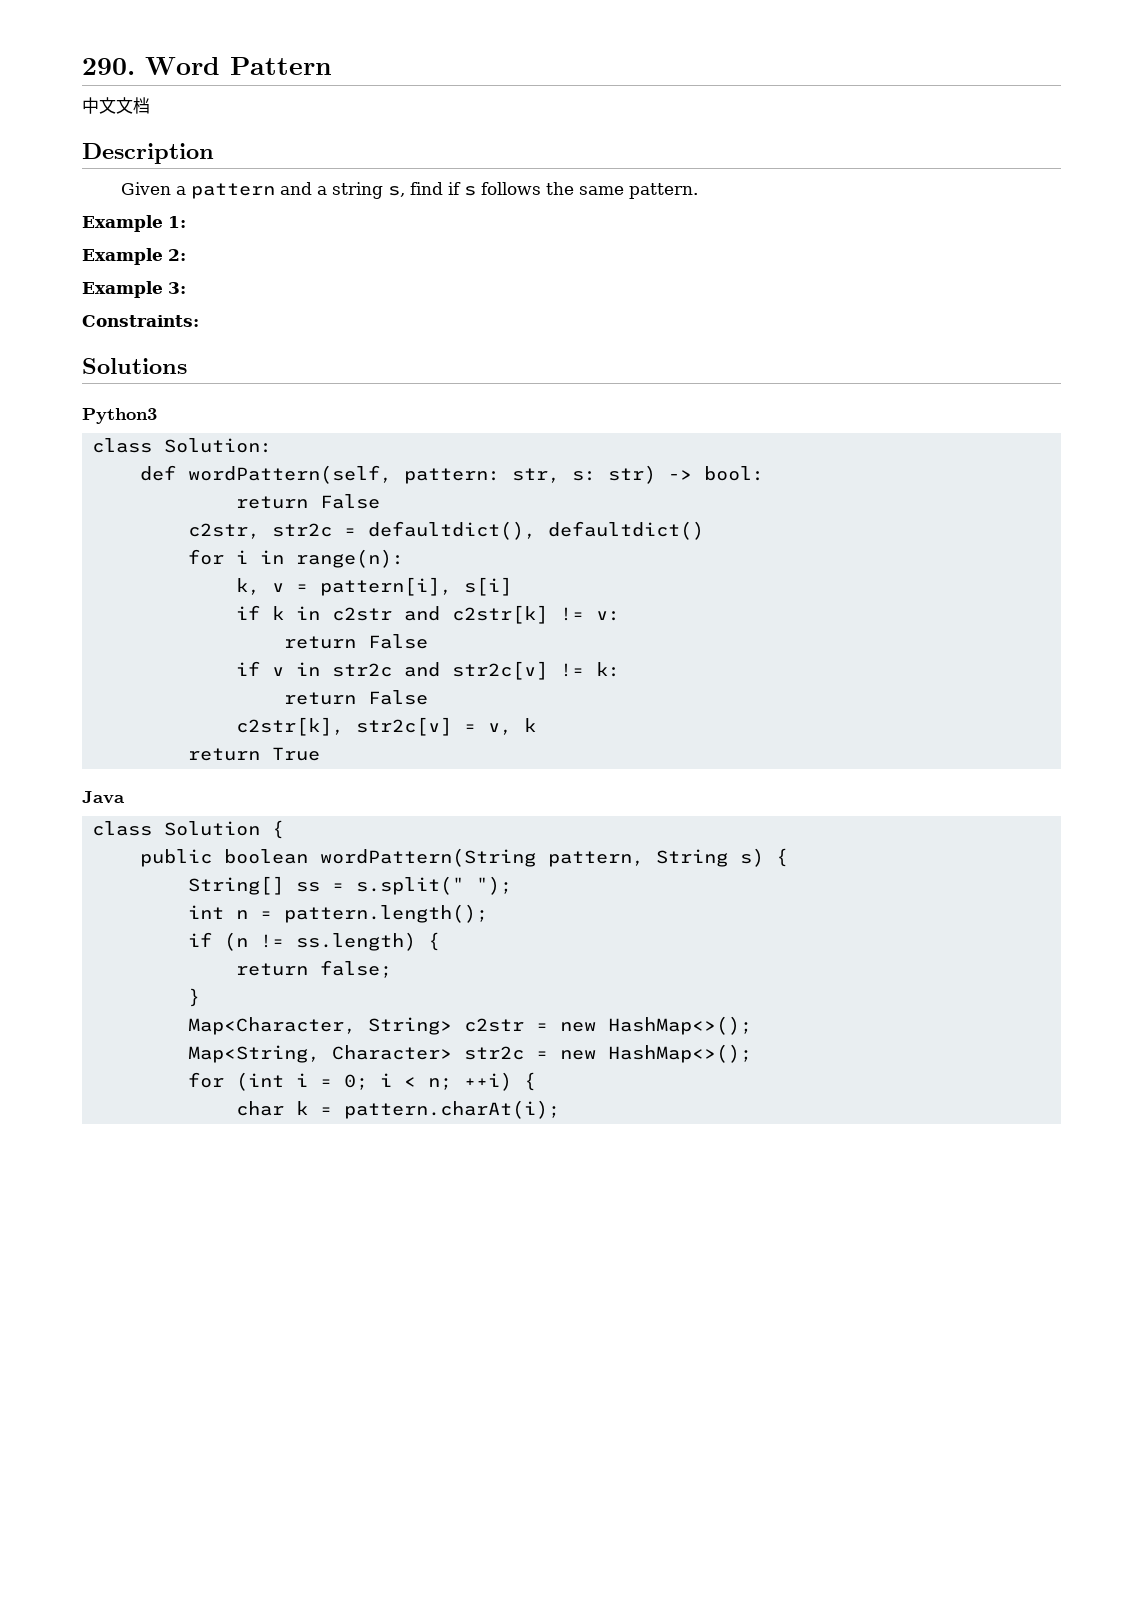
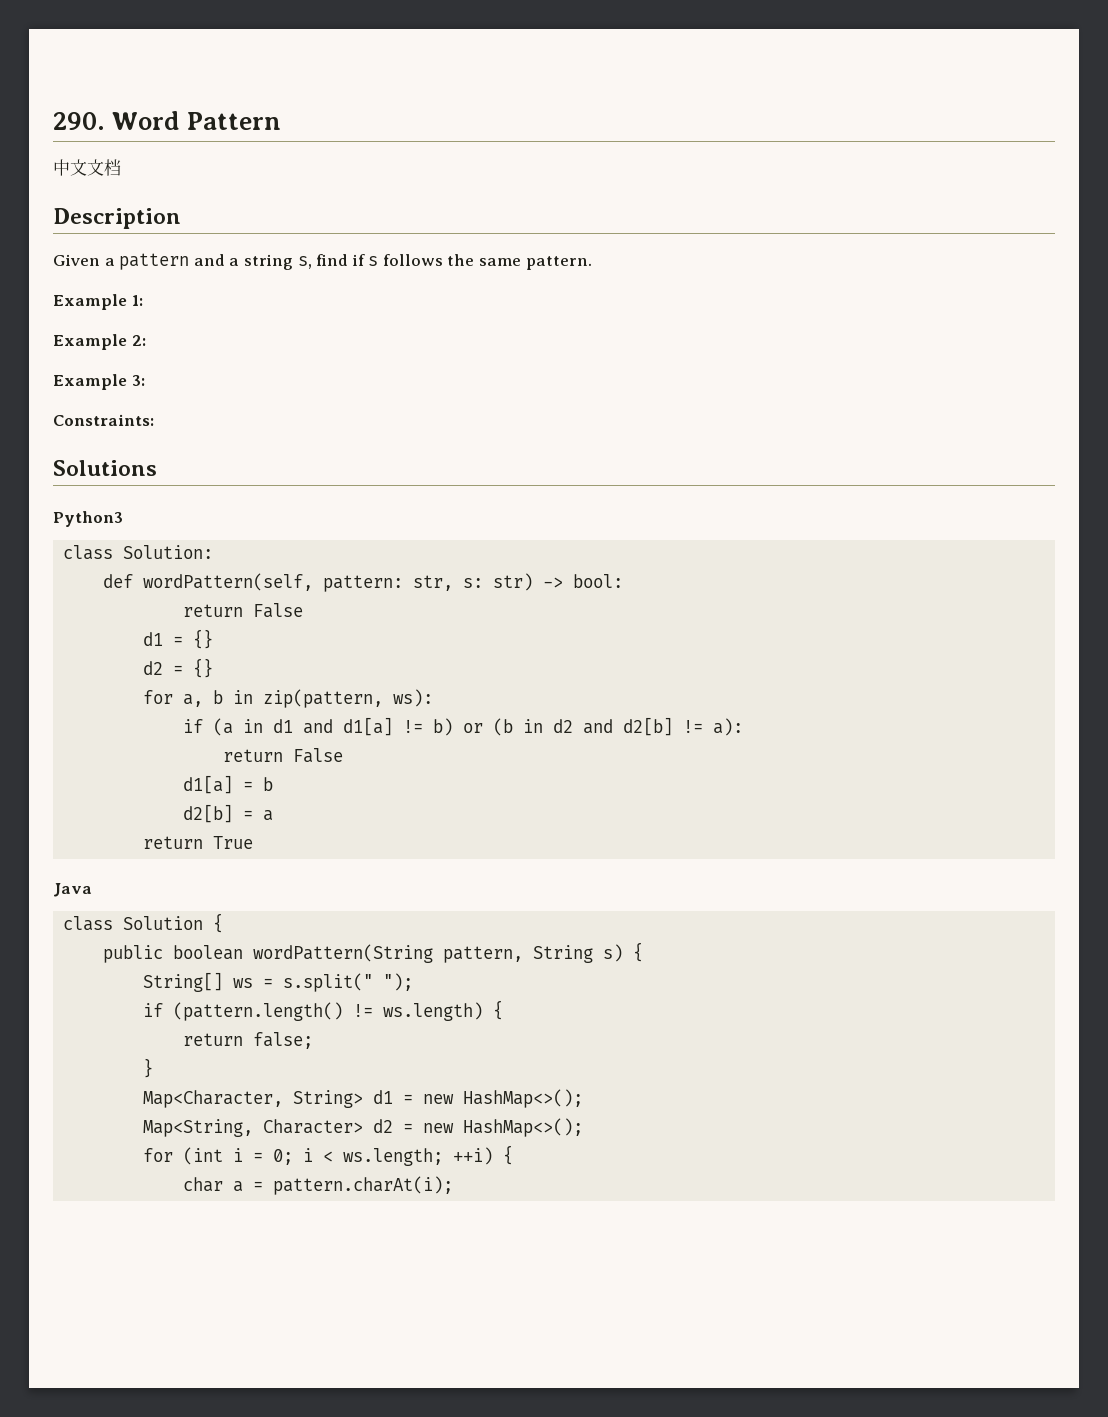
- c2str, str2c = defaultdict(), defaultdict()
- for i in range(n):
- k, v = pattern[i], s[i]
- if k in c2str and c2str[k] != v:
+ d1 = {}
+ d2 = {}
+ for a, b in zip(pattern, ws):
+ if (a in d1 and d1[a] != b) or (b in d2 and d2[b] != a):
  return False
- if v in str2c and str2c[v] != k:
- return False
- c2str[k], str2c[v] = v, k
+ d1[a] = b
+ d2[b] = a
- String[] ss = s.split(" ");
+ String[] ws = s.split(" ");
- int n = pattern.length();
- if (n != ss.length) {
+ if (pattern.length() != ws.length) {
- Map<Character, String> c2str = new HashMap<>();
+ Map<Character, String> d1 = new HashMap<>();
- Map<String, Character> str2c = new HashMap<>();
+ Map<String, Character> d2 = new HashMap<>();
- for (int i = 0; i < n; ++i) {
+ for (int i = 0; i < ws.length; ++i) {
- char k = pattern.charAt(i);
+ char a = pattern.charAt(i);

